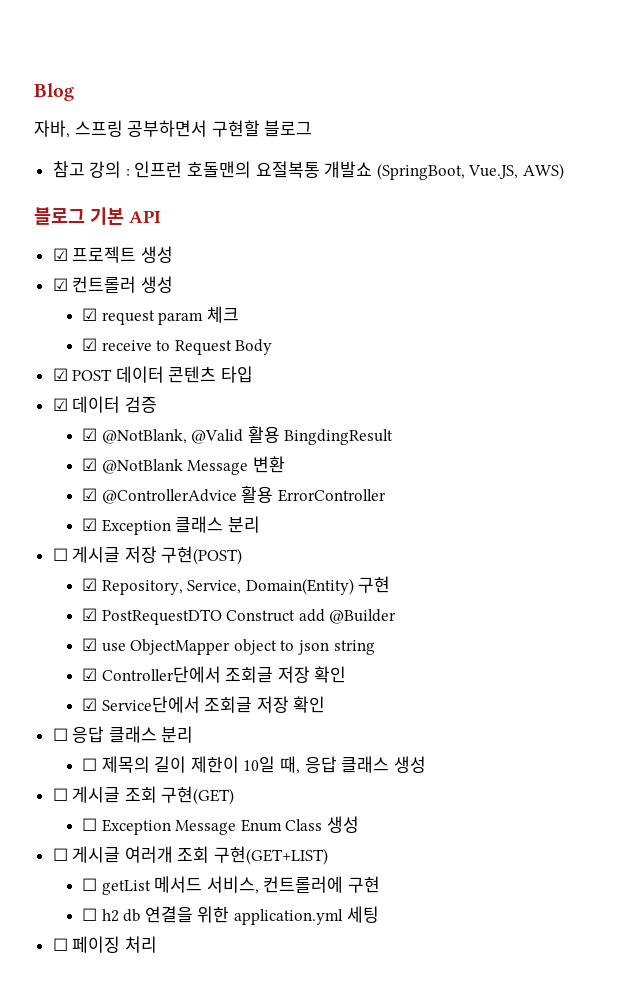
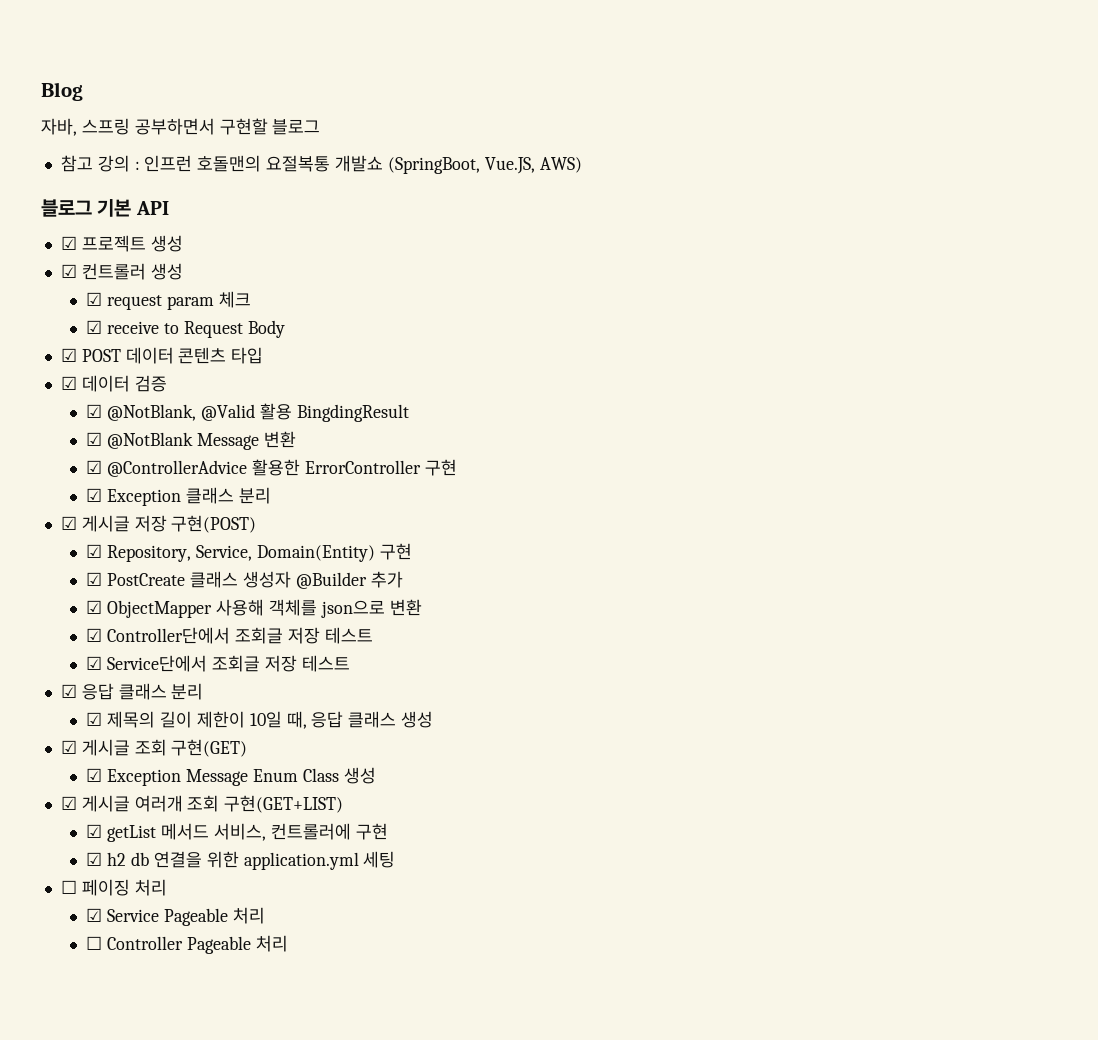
- ☑ @ControllerAdvice 활용 ErrorController
+ ☑ @ControllerAdvice 활용한 ErrorController 구현
- ☐ 게시글 저장 구현(POST)
+ ☑ 게시글 저장 구현(POST)
- ☑ PostRequestDTO Construct add @Builder
- ☑ use ObjectMapper object to json string
+ ☑ PostCreate 클래스 생성자 @Builder 추가
+ ☑ ObjectMapper 사용해 객체를 json으로 변환
- ☑ Controller단에서 조회글 저장 확인
+ ☑ Controller단에서 조회글 저장 테스트
- ☑ Service단에서 조회글 저장 확인
- ☐ 응답 클래스 분리
+ ☑ Service단에서 조회글 저장 테스트
+ ☑ 응답 클래스 분리
- ☐ 제목의 길이 제한이 10일 때, 응답 클래스 생성
+ ☑ 제목의 길이 제한이 10일 때, 응답 클래스 생성
- ☐ 게시글 조회 구현(GET)
+ ☑ 게시글 조회 구현(GET)
- ☐ Exception Message Enum Class 생성
+ ☑ Exception Message Enum Class 생성
- ☐ 게시글 여러개 조회 구현(GET+LIST)
+ ☑ 게시글 여러개 조회 구현(GET+LIST)
- ☐ getList 메서드 서비스, 컨트롤러에 구현
+ ☑ getList 메서드 서비스, 컨트롤러에 구현
- ☐ h2 db 연결을 위한 application.yml 세팅
+ ☑ h2 db 연결을 위한 application.yml 세팅
+ ☑ Service Pageable 처리
+ ☐ Controller Pageable 처리

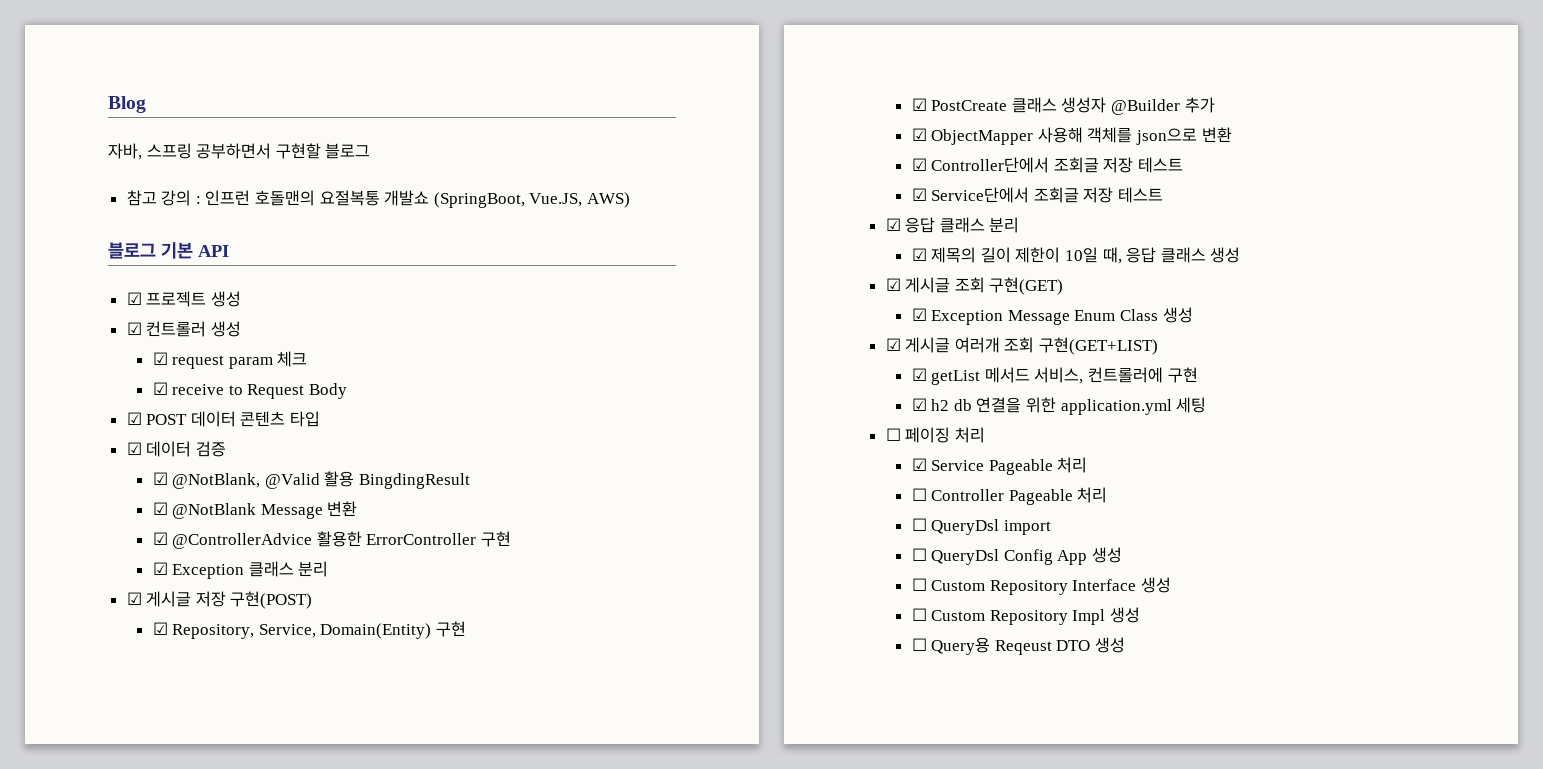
+ ☐ QueryDsl import
+ ☐ QueryDsl Config App 생성
+ ☐ Custom Repository Interface 생성
+ ☐ Custom Repository Impl 생성
+ ☐ Query용 Reqeust DTO 생성

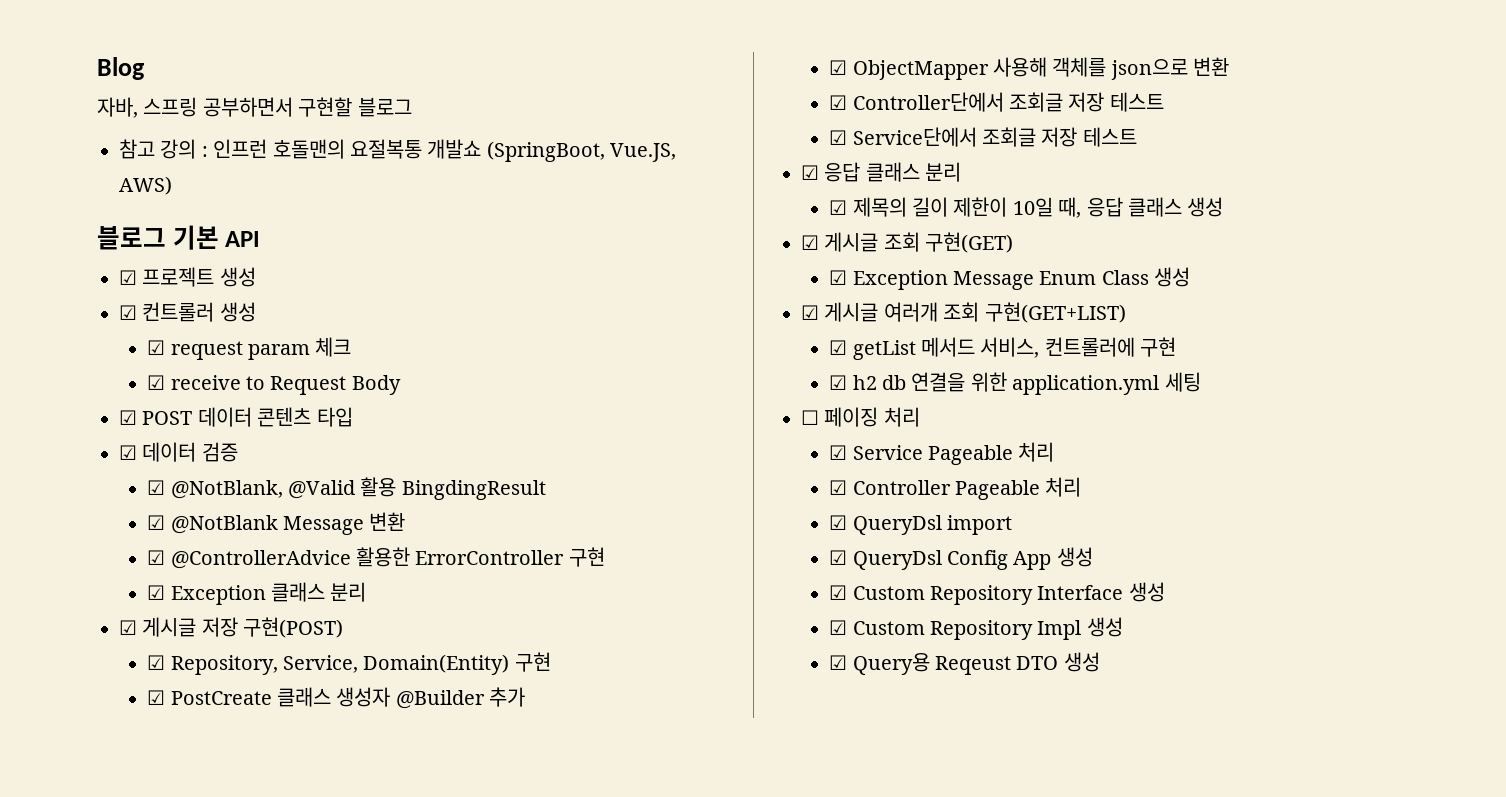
- ☐ Controller Pageable 처리
+ ☑ Controller Pageable 처리
- ☐ QueryDsl import
+ ☑ QueryDsl import
- ☐ QueryDsl Config App 생성
+ ☑ QueryDsl Config App 생성
- ☐ Custom Repository Interface 생성
+ ☑ Custom Repository Interface 생성
- ☐ Custom Repository Impl 생성
+ ☑ Custom Repository Impl 생성
- ☐ Query용 Reqeust DTO 생성
+ ☑ Query용 Reqeust DTO 생성

